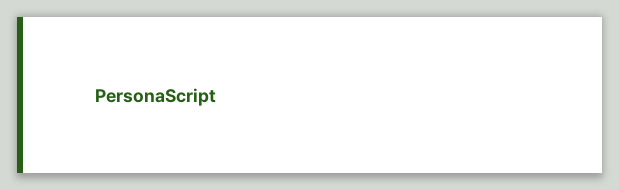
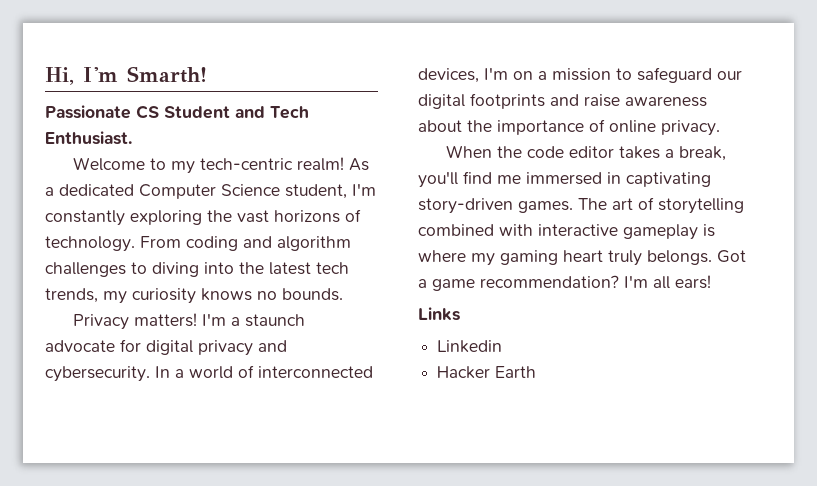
- PersonaScript
+ Hi, I'm Smarth!
+ Passionate CS Student and Tech Enthusiast.
+ Welcome to my tech-centric realm! As a dedicated Computer Science student, I'm constantly exploring the vast horizons of technology. From coding and algorithm challenges to diving into the latest tech trends, my curiosity knows no bounds.
+ Privacy matters! I'm a staunch advocate for digital privacy and cybersecurity. In a world of interconnected devices, I'm on a mission to safeguard our digital footprints and raise awareness about the importance of online privacy.
+ When the code editor takes a break, you'll find me immersed in captivating story-driven games. The art of storytelling combined with interactive gameplay is where my gaming heart truly belongs. Got a game recommendation? I'm all ears!
+ Links
+ Linkedin
+ Hacker Earth

